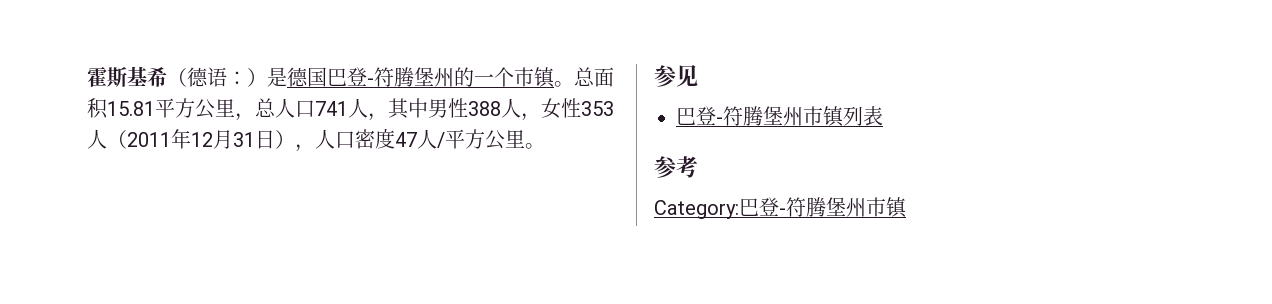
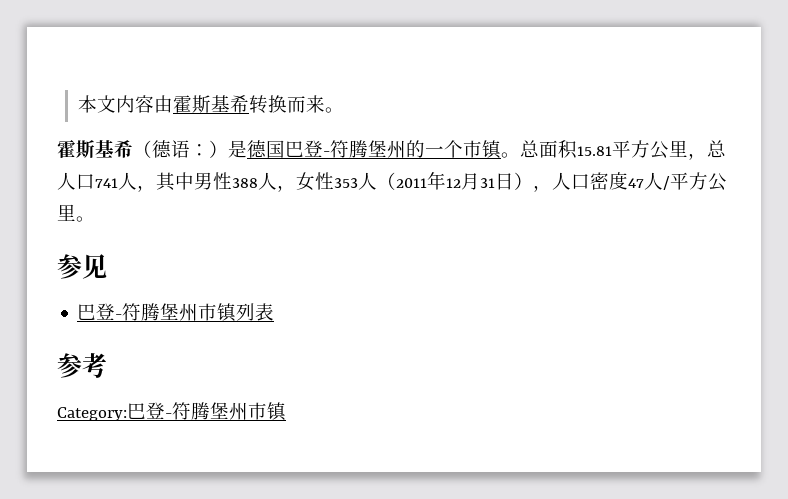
+ 本文内容由霍斯基希转换而来。

